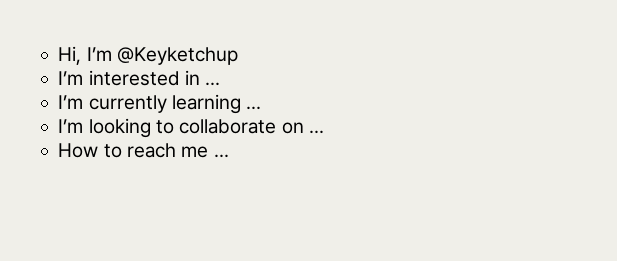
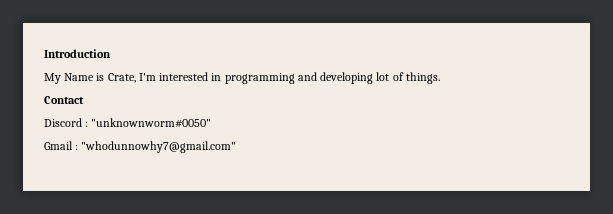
- Hi, I’m @Keyketchup
- I’m interested in ...
- I’m currently learning ...
- I’m looking to collaborate on ...
- How to reach me ...
+ Introduction
+ My Name is Crate, I'm interested in programming and developing lot of things.
+ Contact
+ Discord : "unknownworm#0050"
+ Gmail : "whodunnowhy7@gmail.com"

